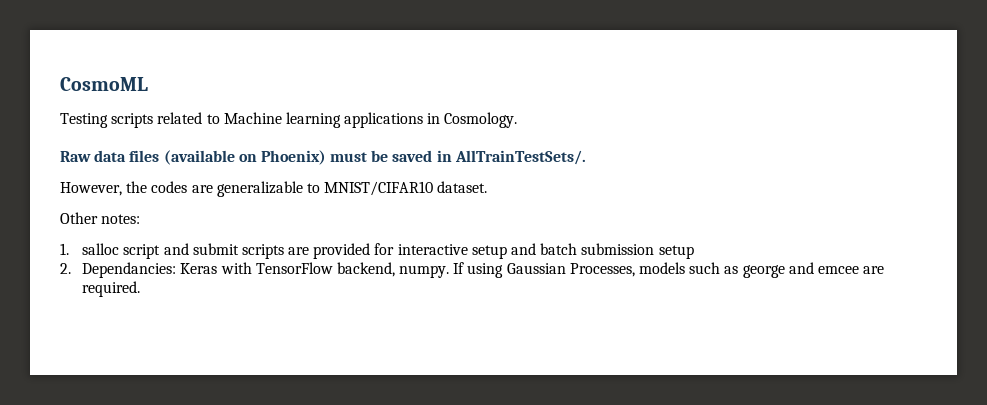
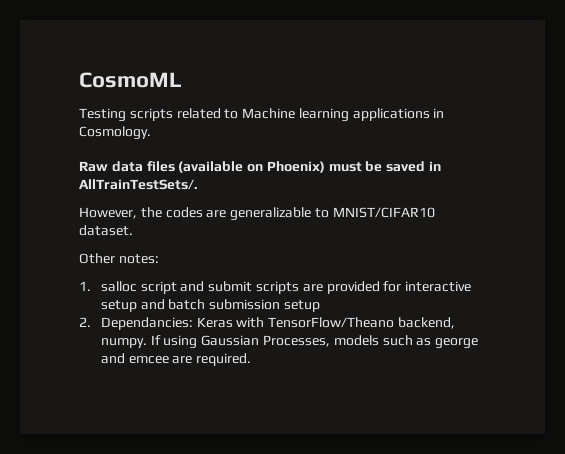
- 2. Dependancies: Keras with TensorFlow backend, numpy.
+ 2. Dependancies: Keras with TensorFlow/Theano backend, numpy.

